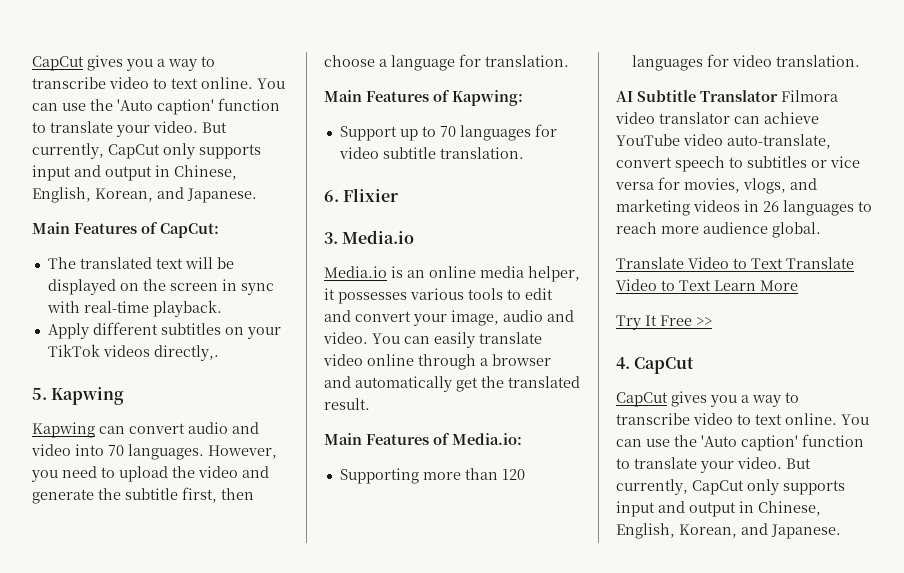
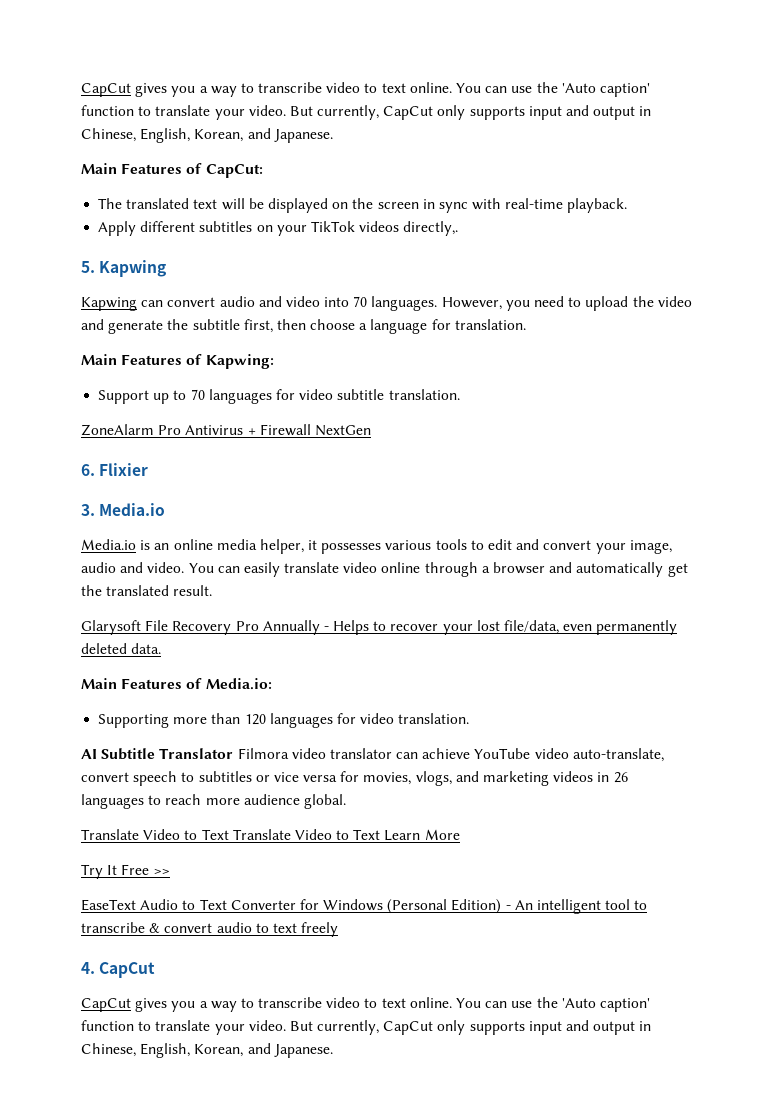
+ ZoneAlarm Pro Antivirus + Firewall NextGen
+ Glarysoft File Recovery Pro Annually - Helps to recover your lost file/data, even permanently deleted data.
+ EaseText Audio to Text Converter for Windows (Personal Edition) - An intelligent tool to transcribe & convert audio to text freely

